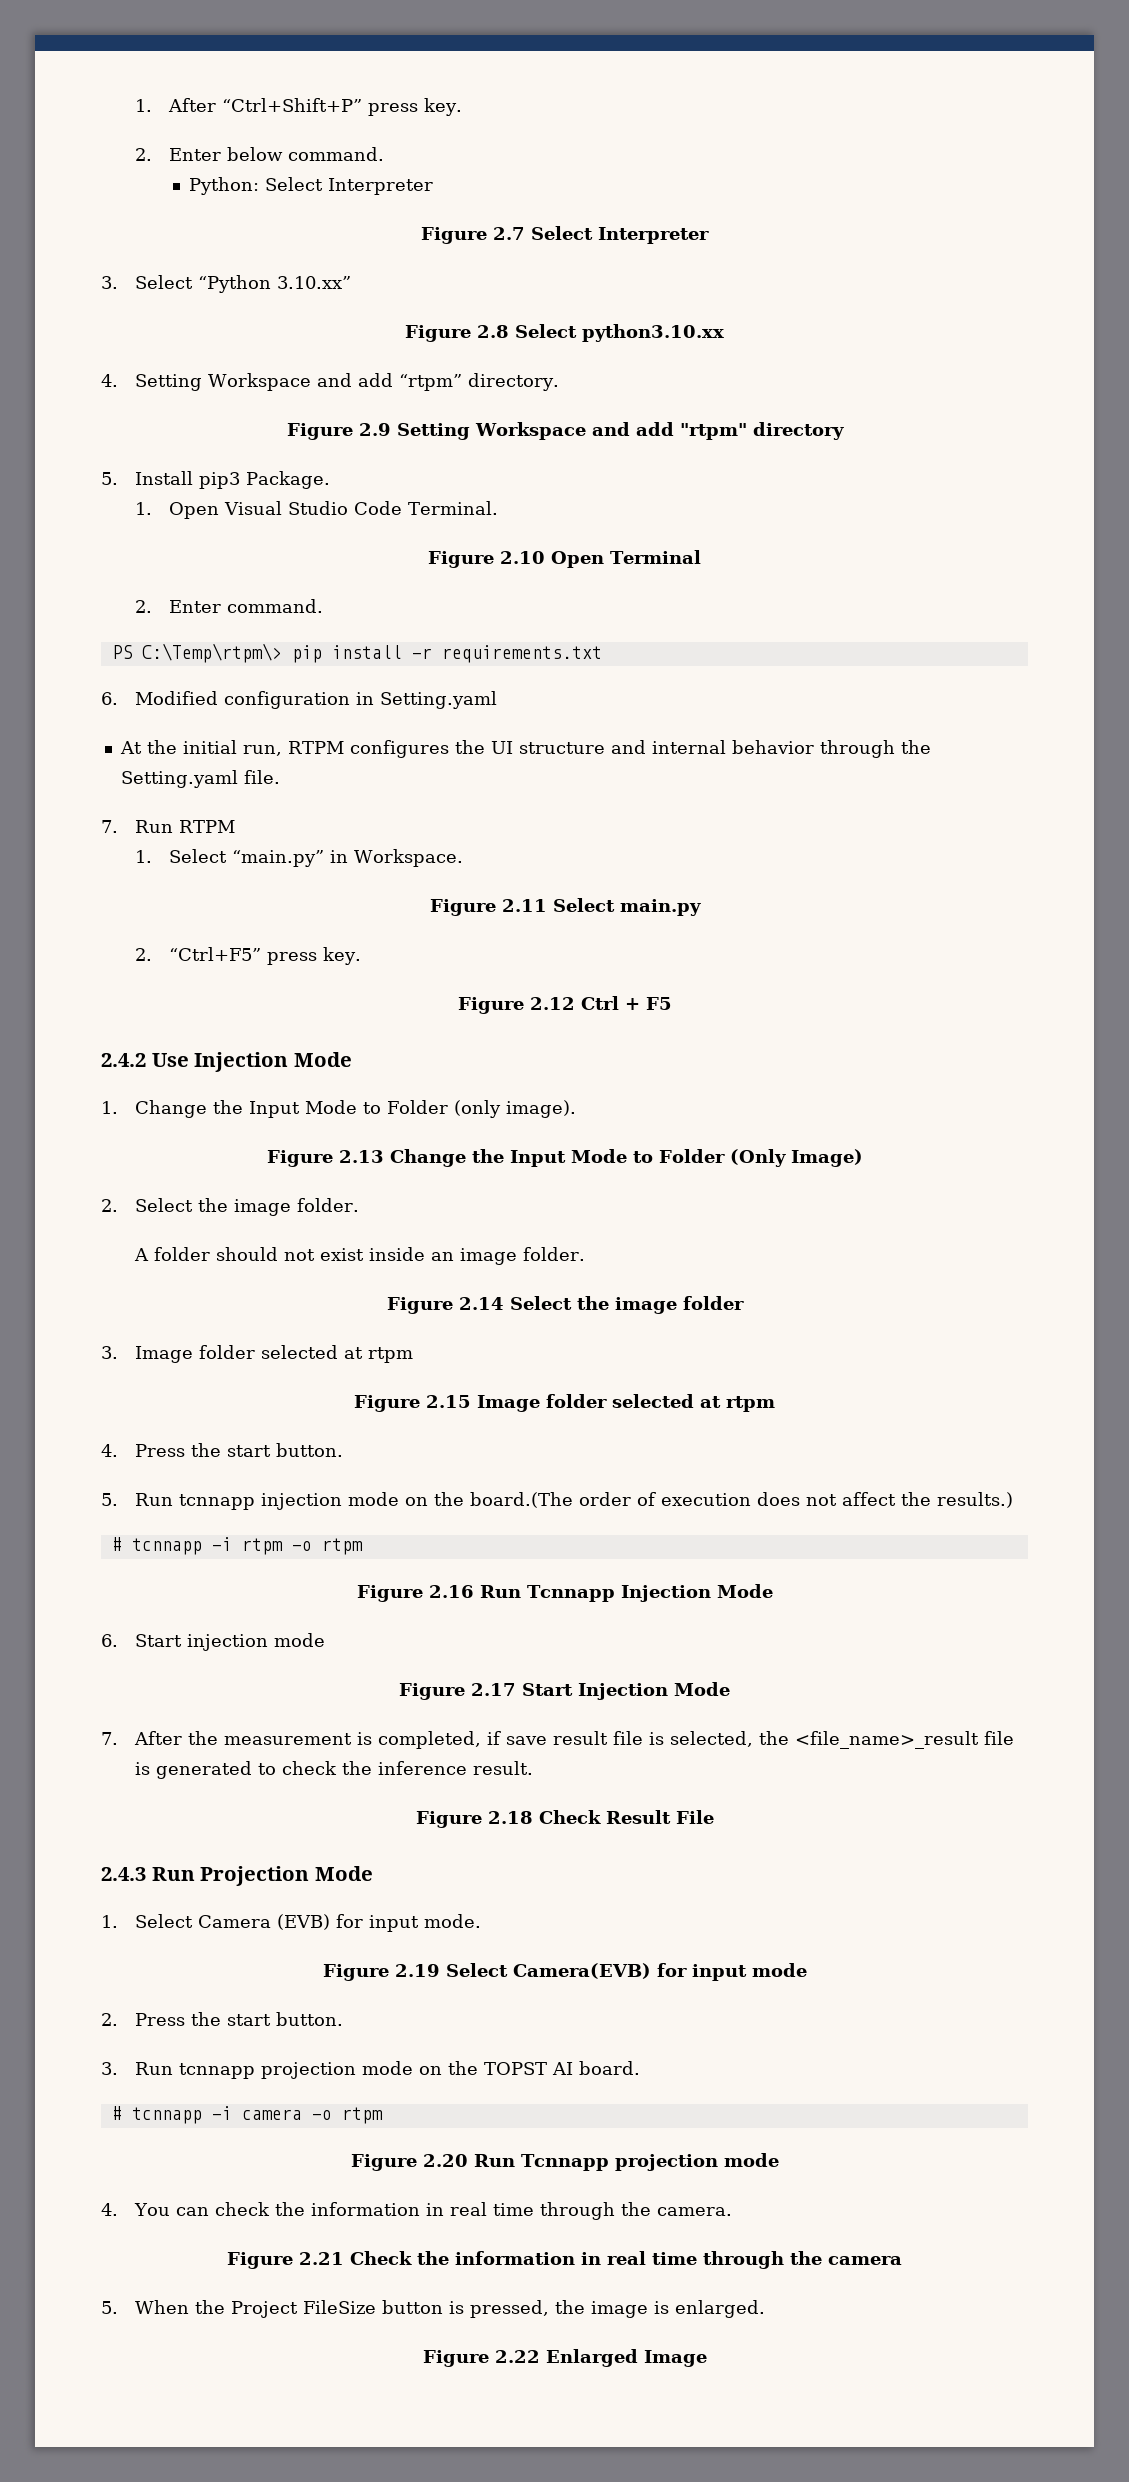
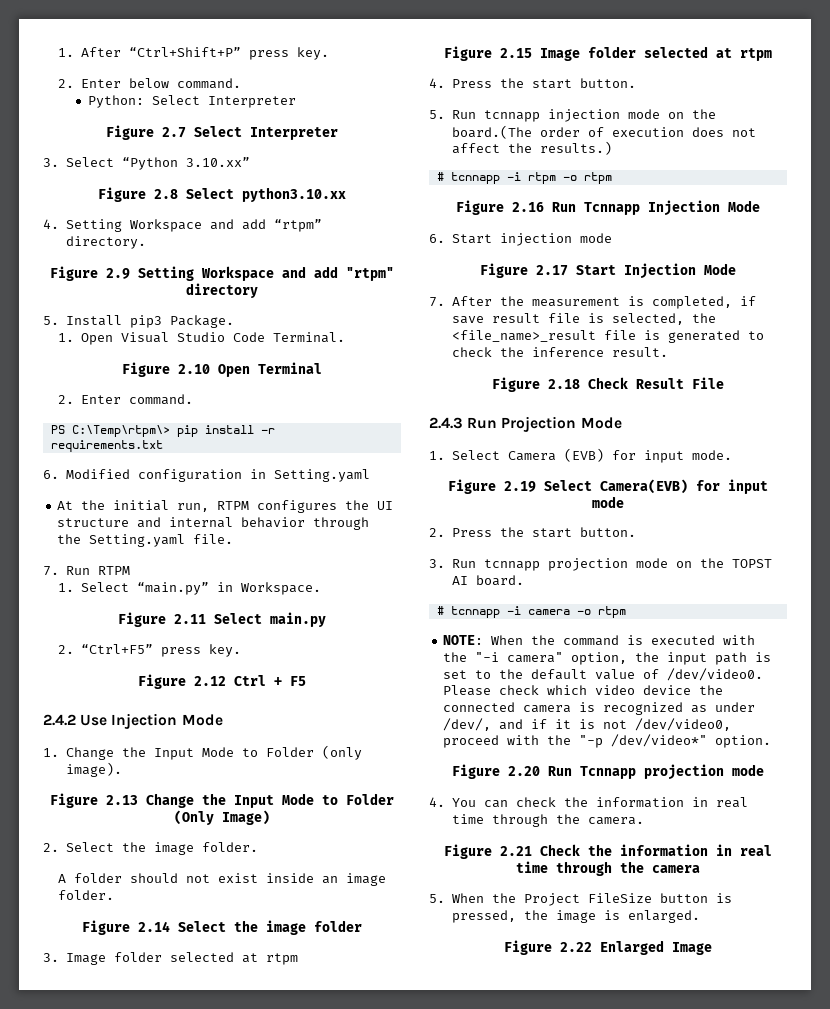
+ NOTE: When the command is executed with the "-i camera" option, the input path is set to the default value of /dev/video0. Please check which video device the connected camera is recognized as under /dev/, and if it is not /dev/video0, proceed with the "-p /dev/video*" option.

